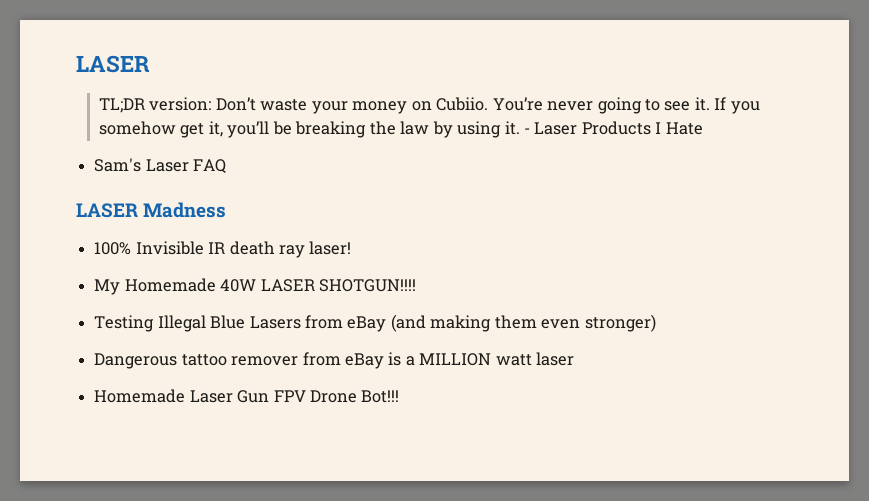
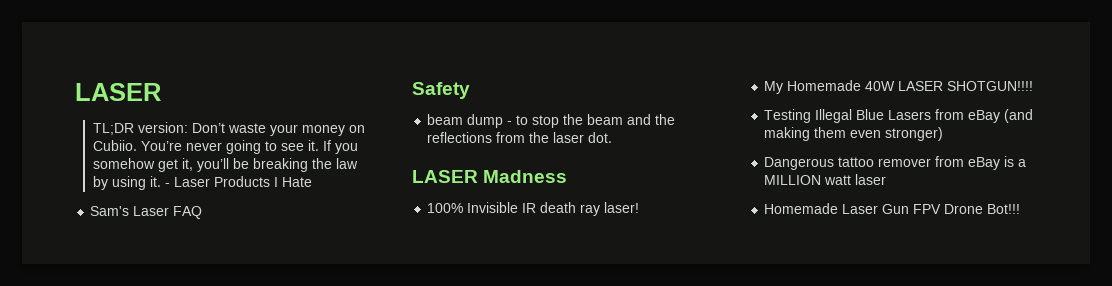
+ Safety
+ beam dump - to stop the beam and the reflections from the laser dot.

